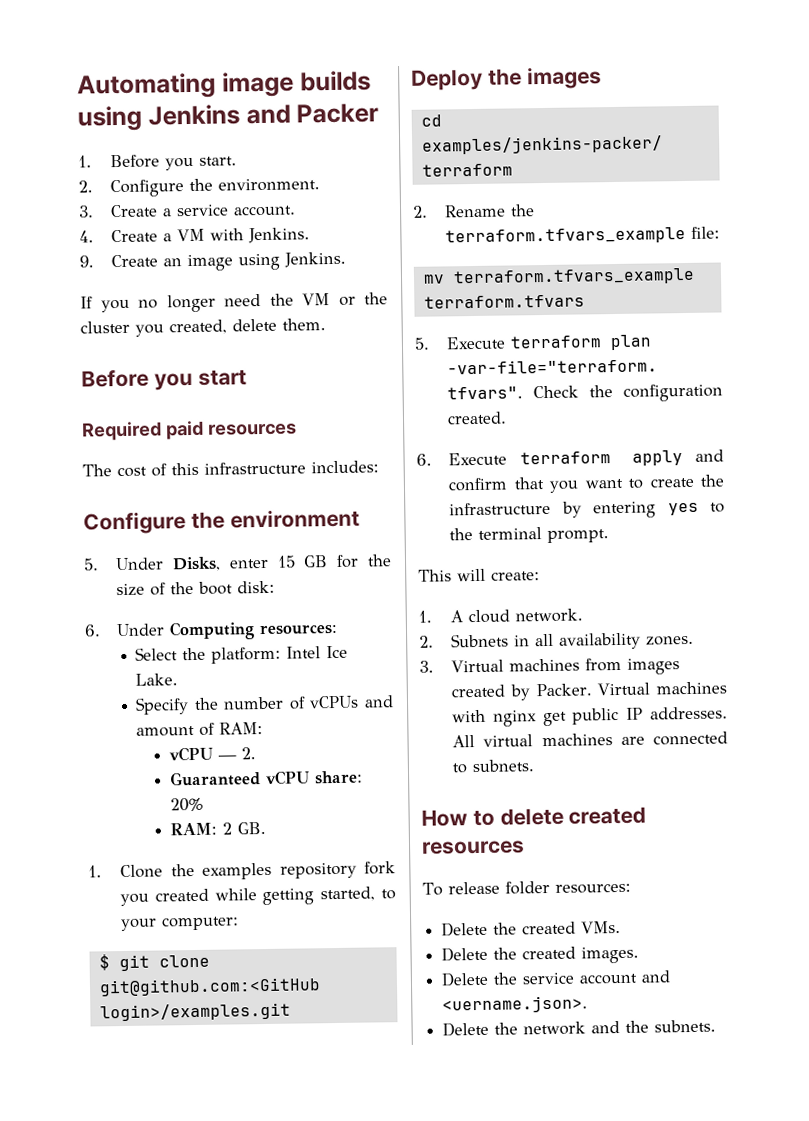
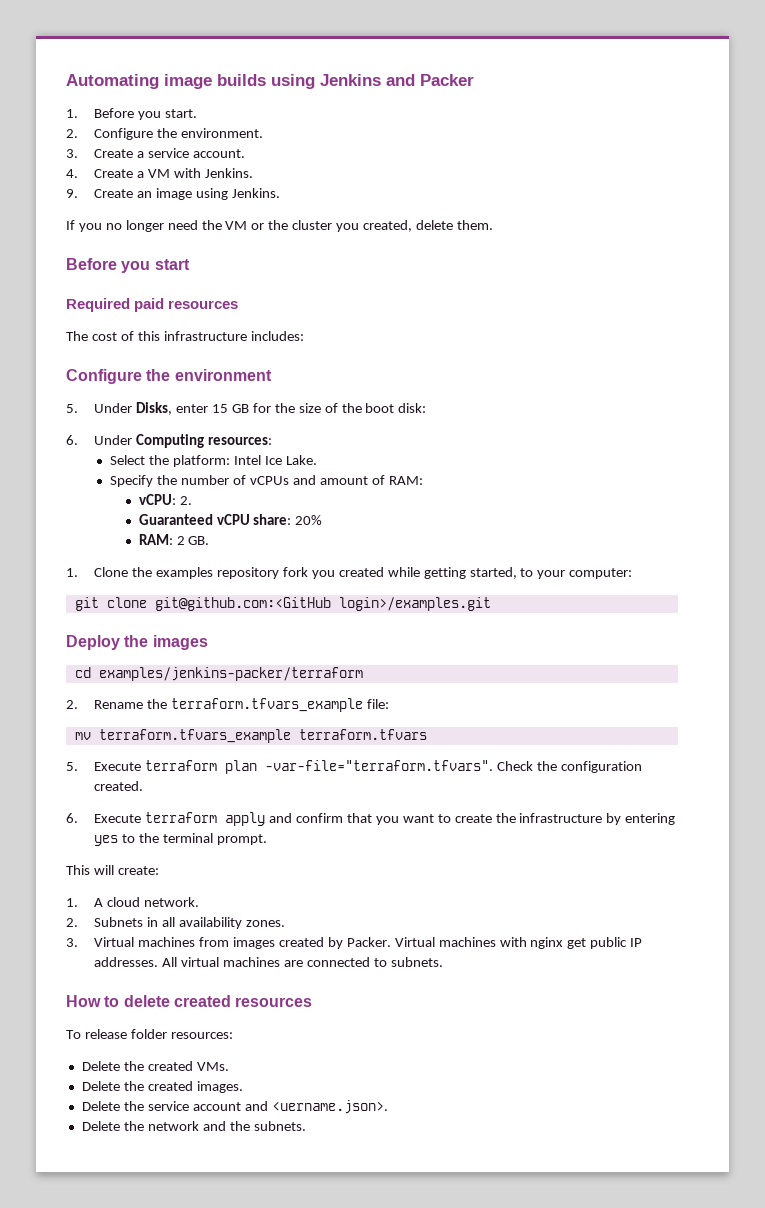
- vCPU — 2.
+ vCPU: 2.
- $ git clone git@github.com:<GitHub login>/examples.git
+ git clone git@github.com:<GitHub login>/examples.git

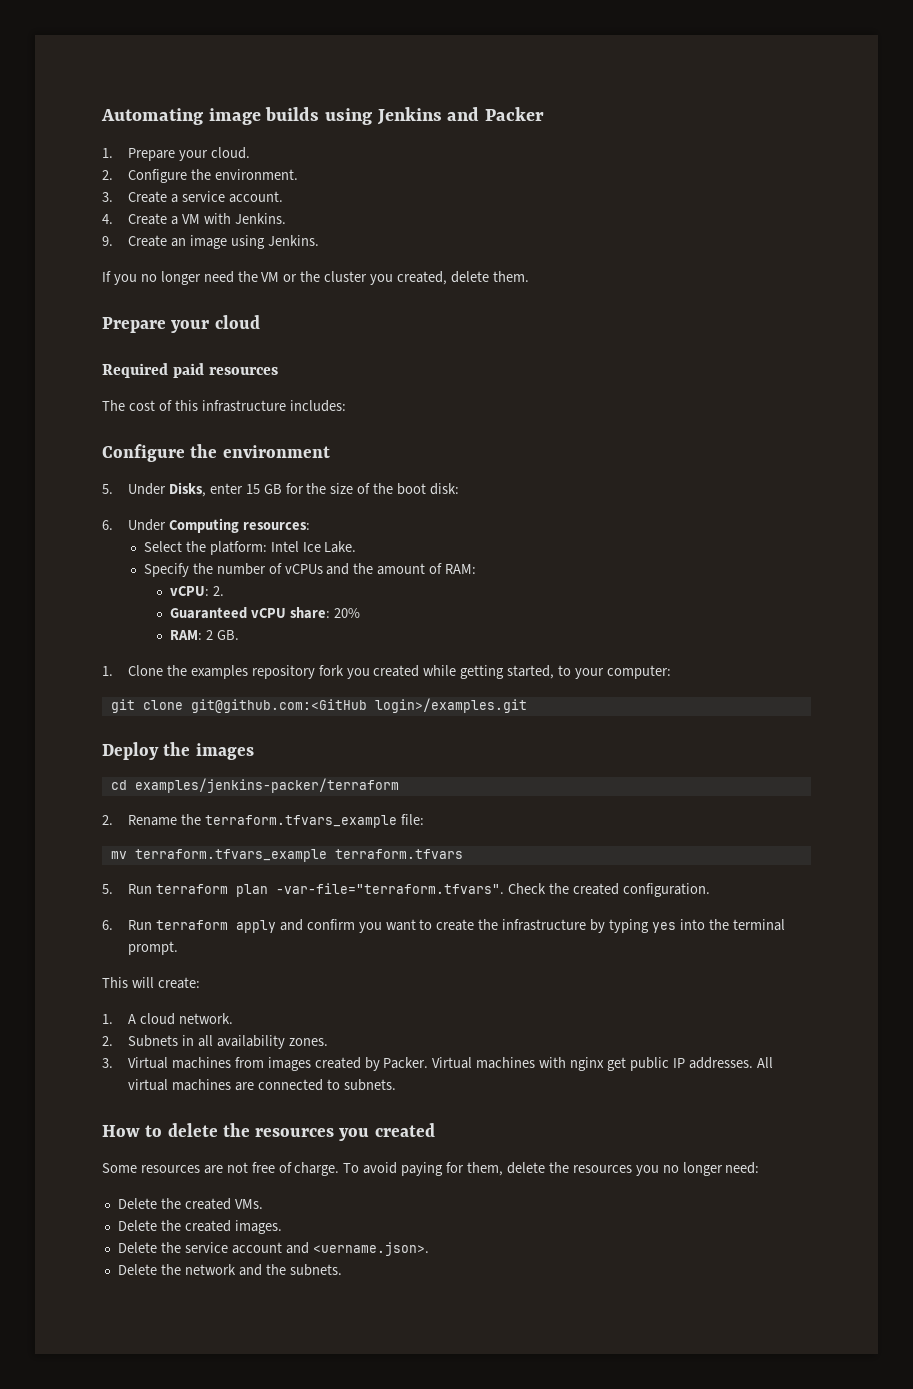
- 1. Before you start.
+ 1. Prepare your cloud.
- Before you start
+ Prepare your cloud
- Specify the number of vCPUs and amount of RAM:
+ Specify the number of vCPUs and the amount of RAM:
- 5. Execute terraform plan -var-file="terraform.tfvars". Check the configuration created.
- 6. Execute terraform apply and confirm that you want to create the infrastructure by entering yes to the terminal prompt.
+ 5. Run terraform plan -var-file="terraform.tfvars". Check the created configuration.
+ 6. Run terraform apply and confirm you want to create the infrastructure by typing yes into the terminal prompt.
- How to delete created resources
- To release folder resources:
+ How to delete the resources you created
+ Some resources are not free of charge. To avoid paying for them, delete the resources you no longer need:

